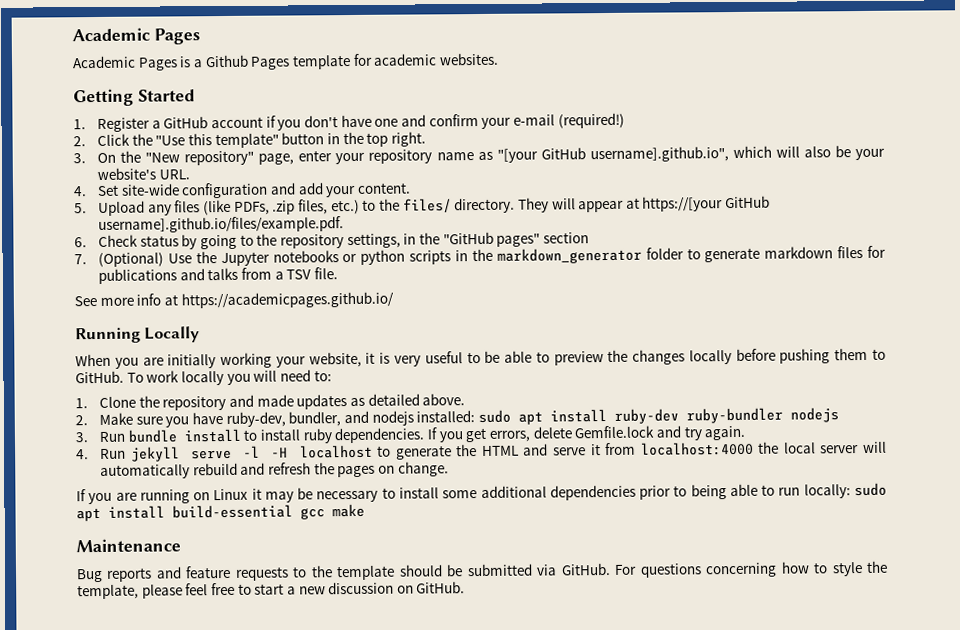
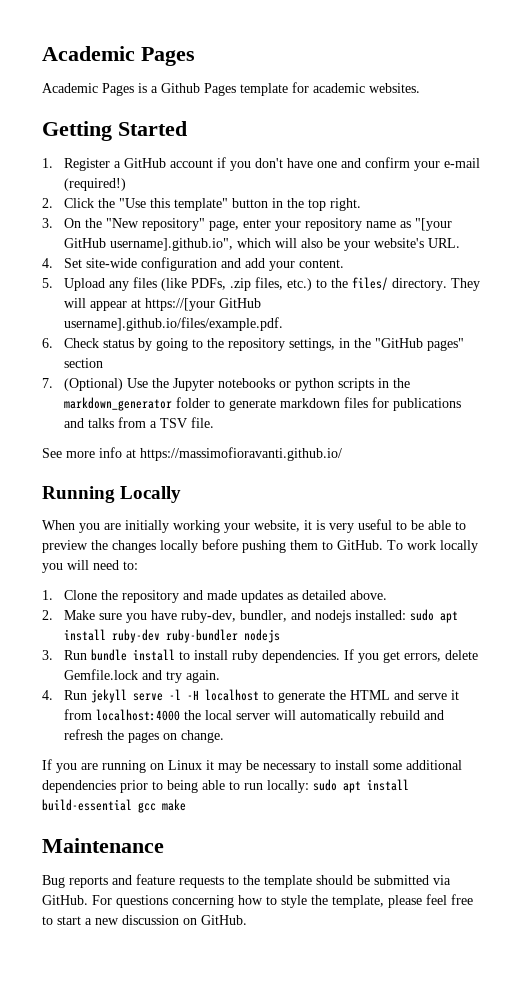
- See more info at https://academicpages.github.io/
+ See more info at https://massimofioravanti.github.io/

